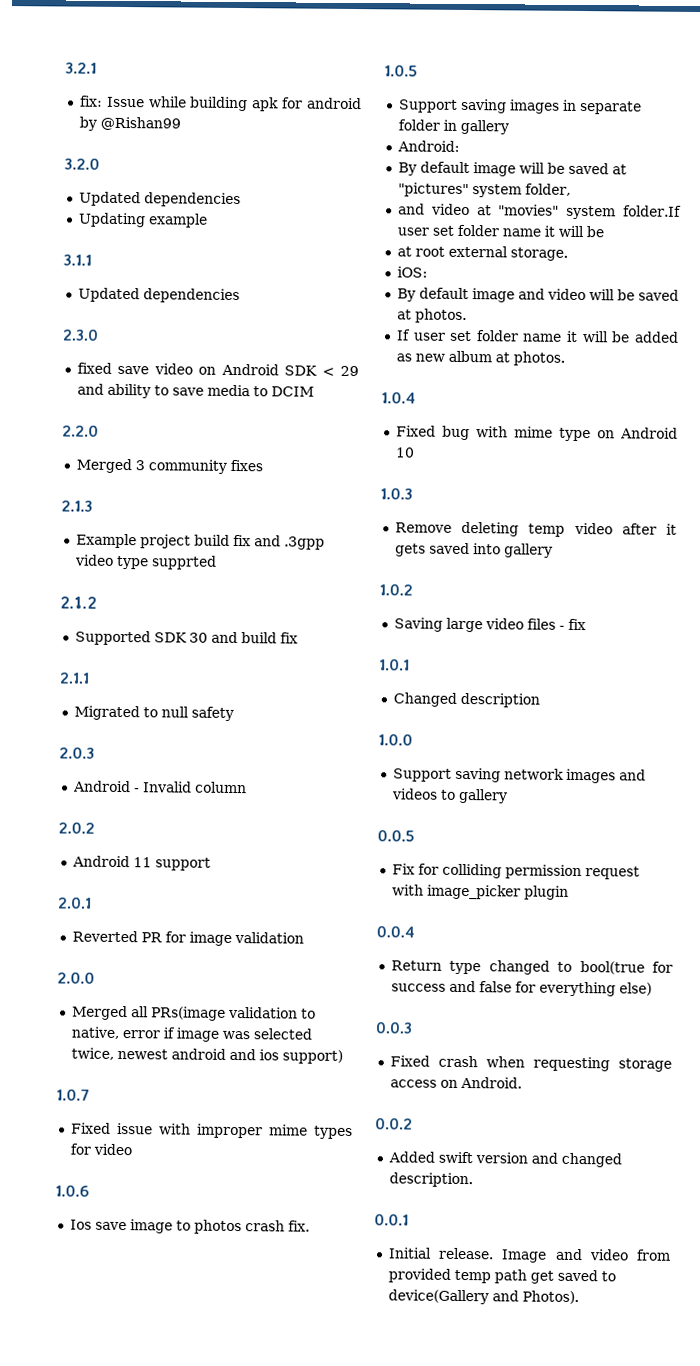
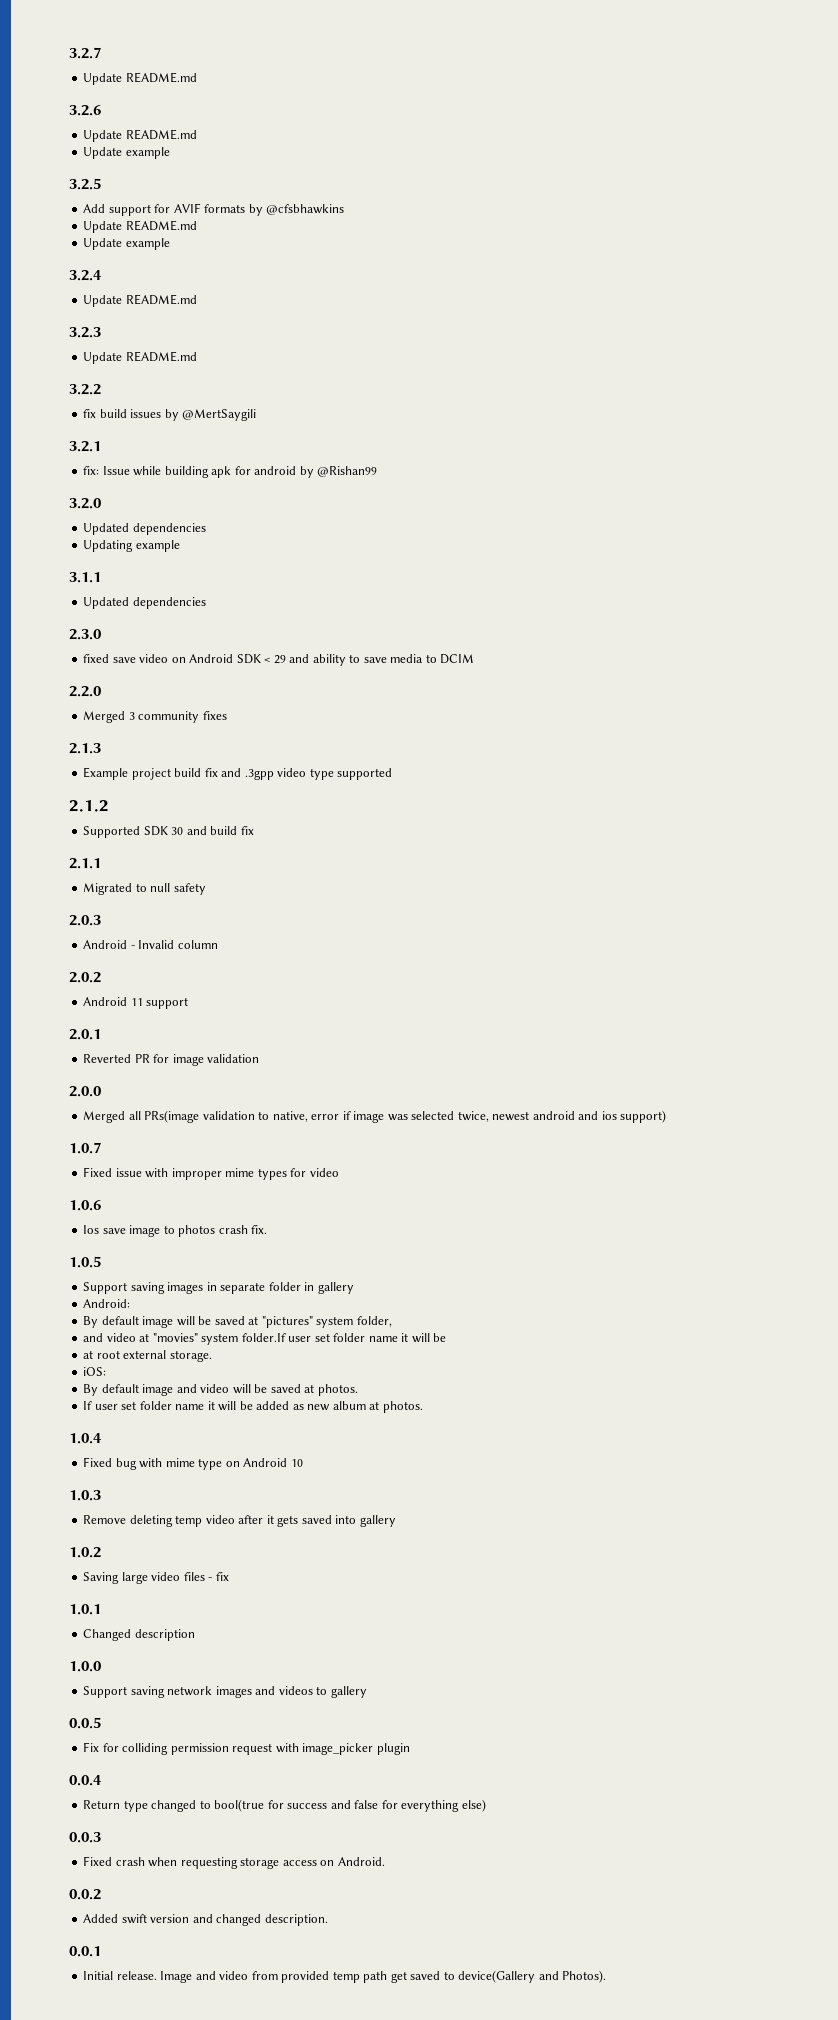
+ 3.2.7
+ Update README.md
+ 3.2.6
+ Update README.md
+ Update example
+ 3.2.5
+ Add support for AVIF formats by @cfsbhawkins
+ Update README.md
+ Update example
+ 3.2.4
+ Update README.md
+ 3.2.3
+ Update README.md
+ 3.2.2
+ fix build issues by @MertSaygili
- Example project build fix and .3gpp video type supprted
+ Example project build fix and .3gpp video type supported

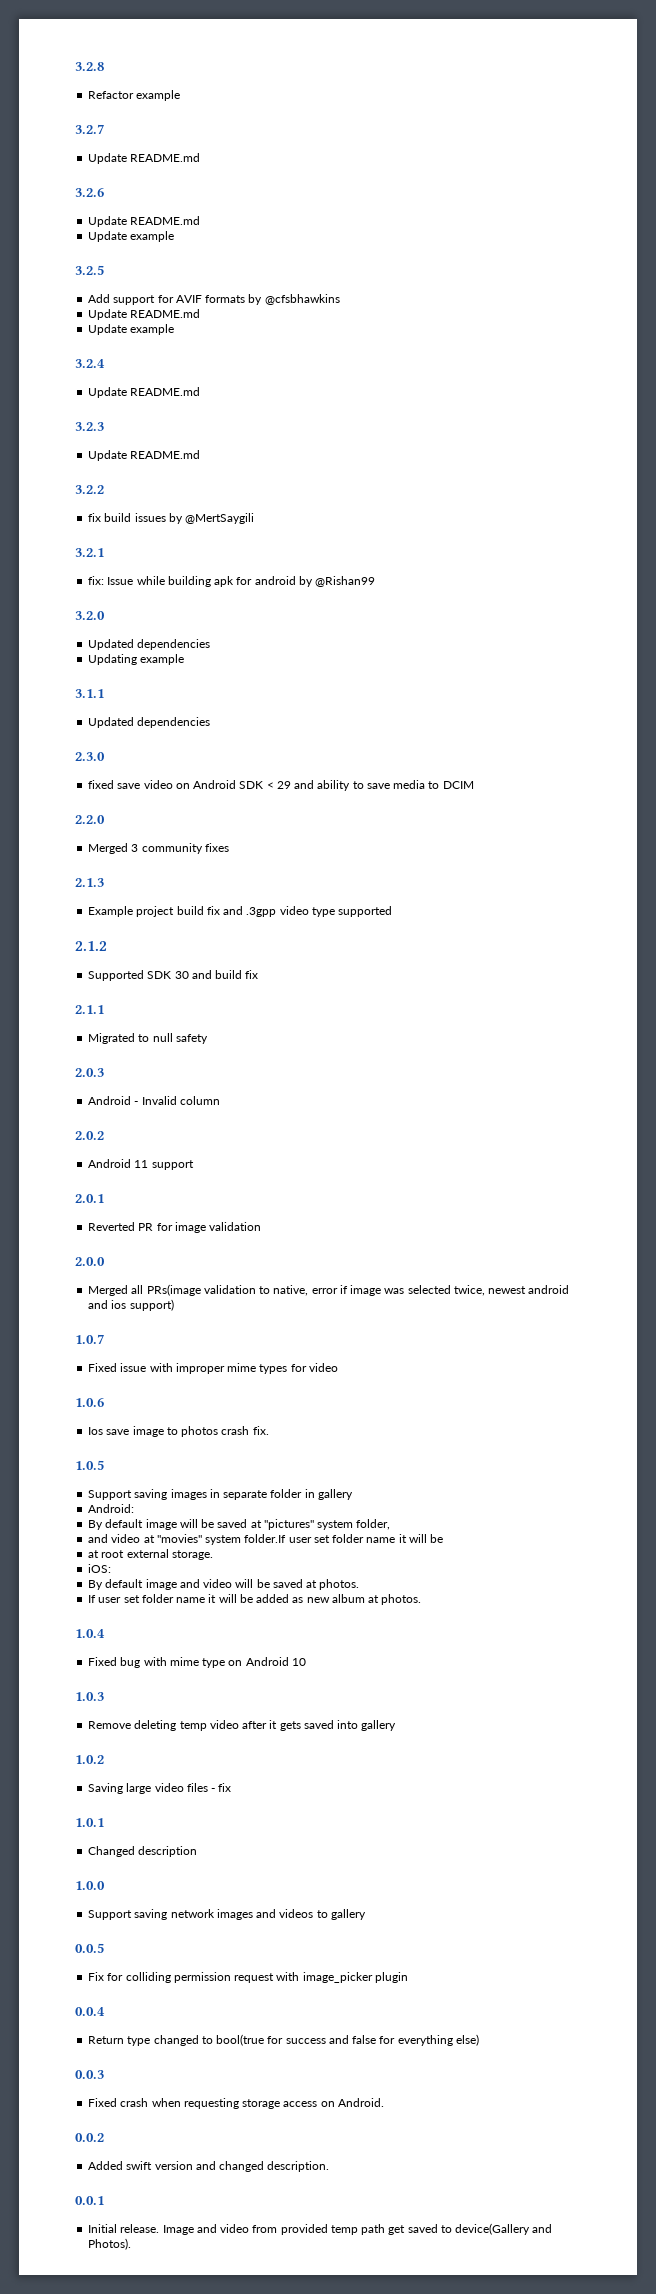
+ 3.2.8
+ Refactor example

